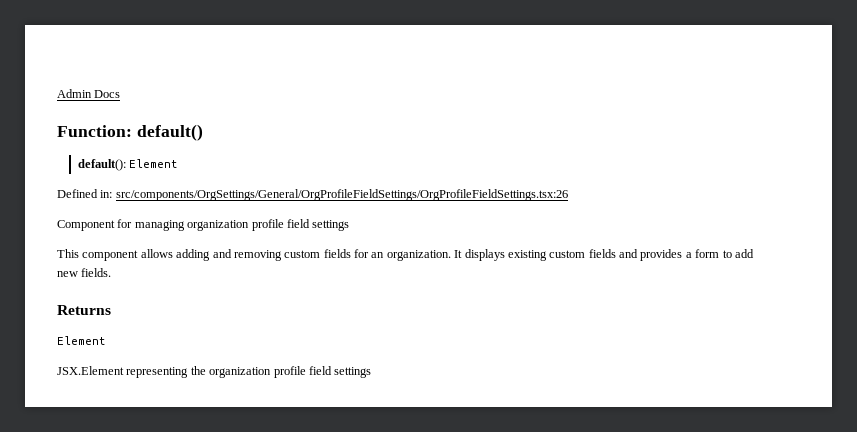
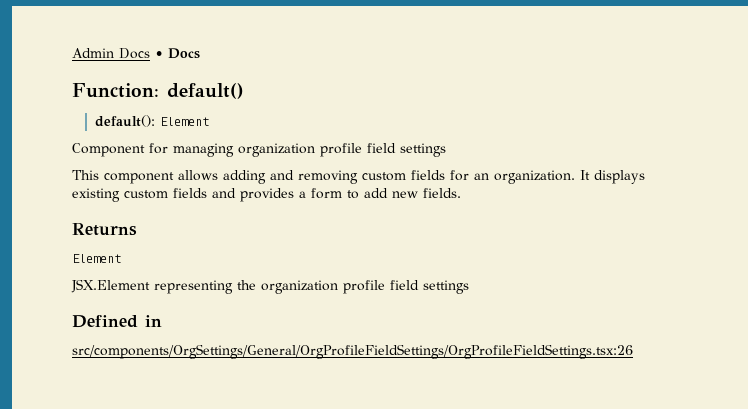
- Admin Docs
+ Admin Docs • Docs
- Defined in: src/components/OrgSettings/General/OrgProfileFieldSettings/OrgProfileFieldSettings.tsx:26
+ Defined in
+ src/components/OrgSettings/General/OrgProfileFieldSettings/OrgProfileFieldSettings.tsx:26

